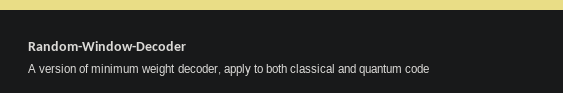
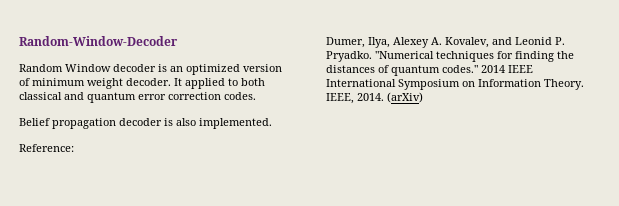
- A version of minimum weight decoder, apply to both classical and quantum code
+ Random Window decoder is an optimized version of minimum weight decoder. It applied to both classical and quantum error correction codes.
+ Belief propagation decoder is also implemented.
+ Reference:
+ Dumer, Ilya, Alexey A. Kovalev, and Leonid P. Pryadko. "Numerical techniques for finding the distances of quantum codes." 2014 IEEE International Symposium on Information Theory. IEEE, 2014. (arXiv)

